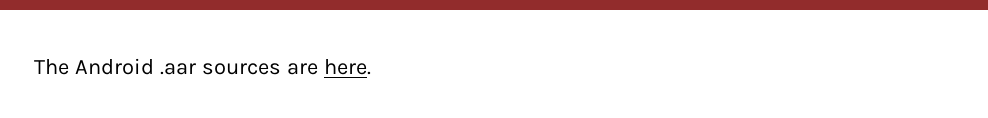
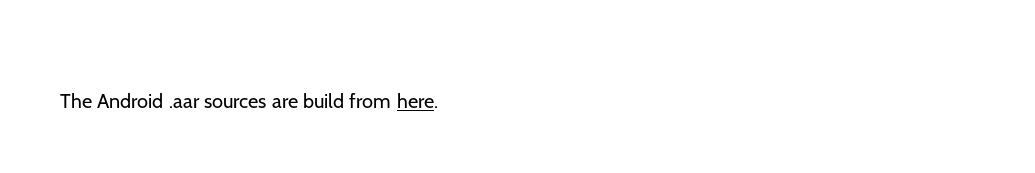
- The Android .aar sources are here.
+ The Android .aar sources are build from here.

